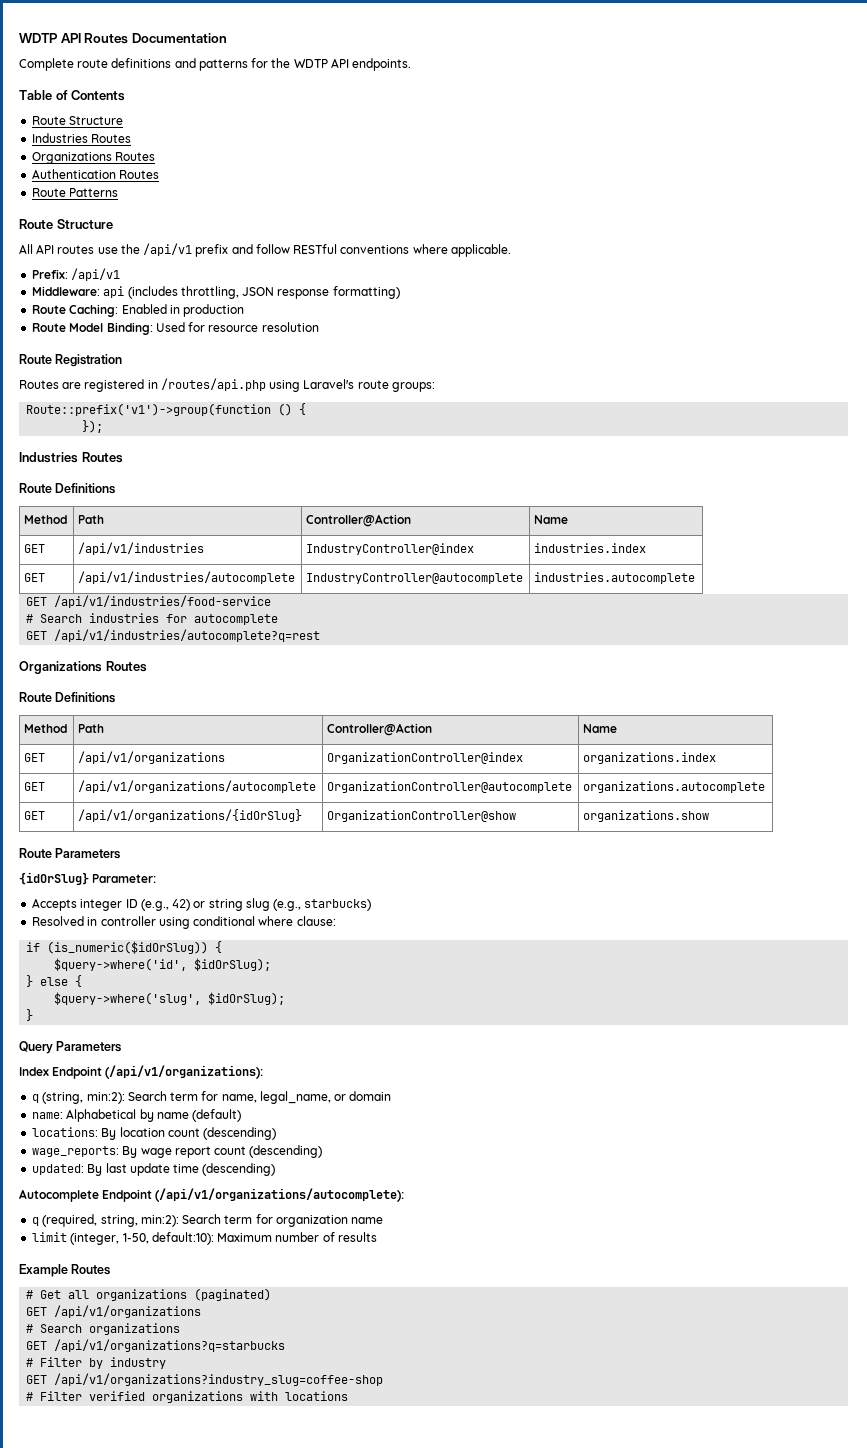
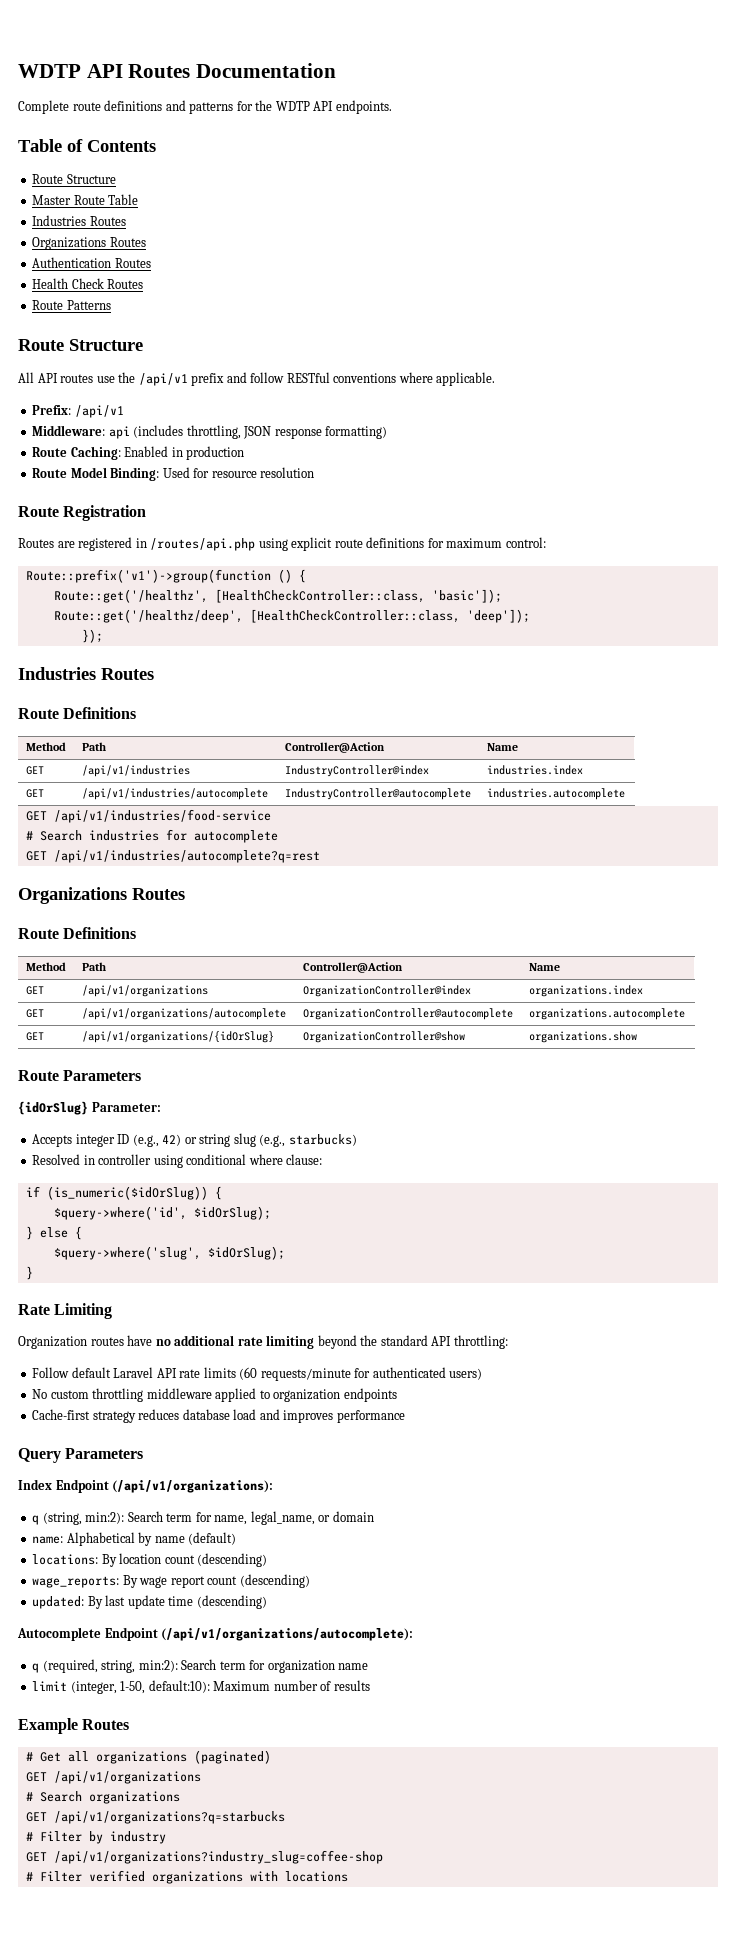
+ Master Route Table
+ Health Check Routes
- Routes are registered in /routes/api.php using Laravel's route groups:
+ Routes are registered in /routes/api.php using explicit route definitions for maximum control:
  Route::prefix('v1')->group(function () {
+ Route::get('/healthz', [HealthCheckController::class, 'basic']);
+ Route::get('/healthz/deep', [HealthCheckController::class, 'deep']);
+ Rate Limiting
+ Organization routes have no additional rate limiting beyond the standard API throttling:
+ Follow default Laravel API rate limits (60 requests/minute for authenticated users)
+ No custom throttling middleware applied to organization endpoints
+ Cache-first strategy reduces database load and improves performance

